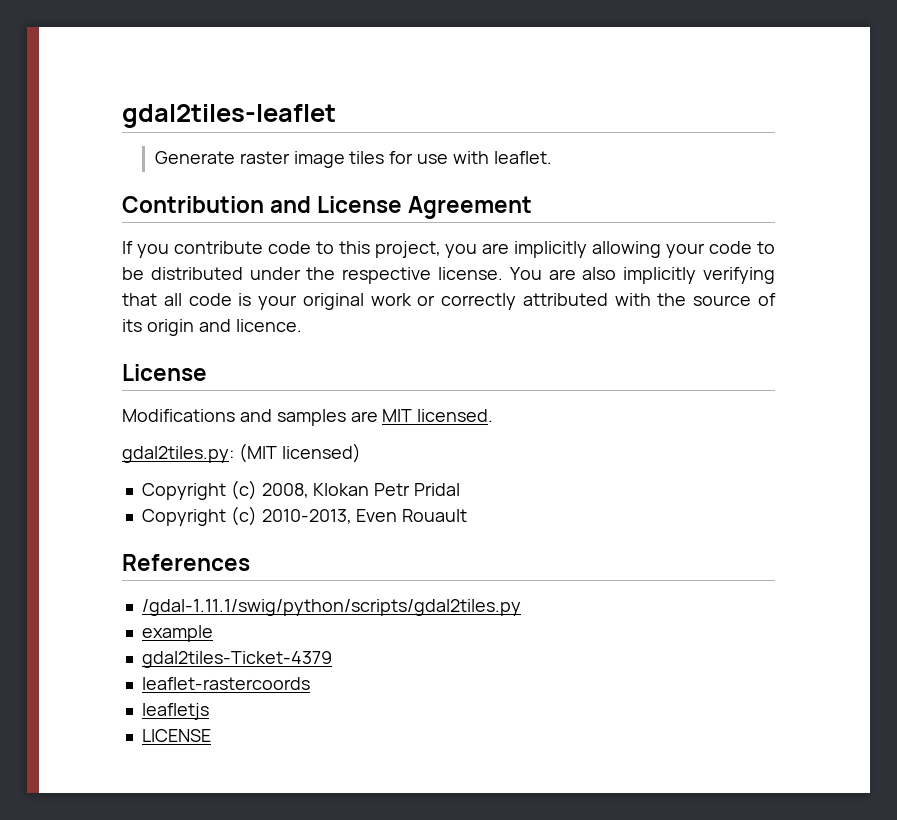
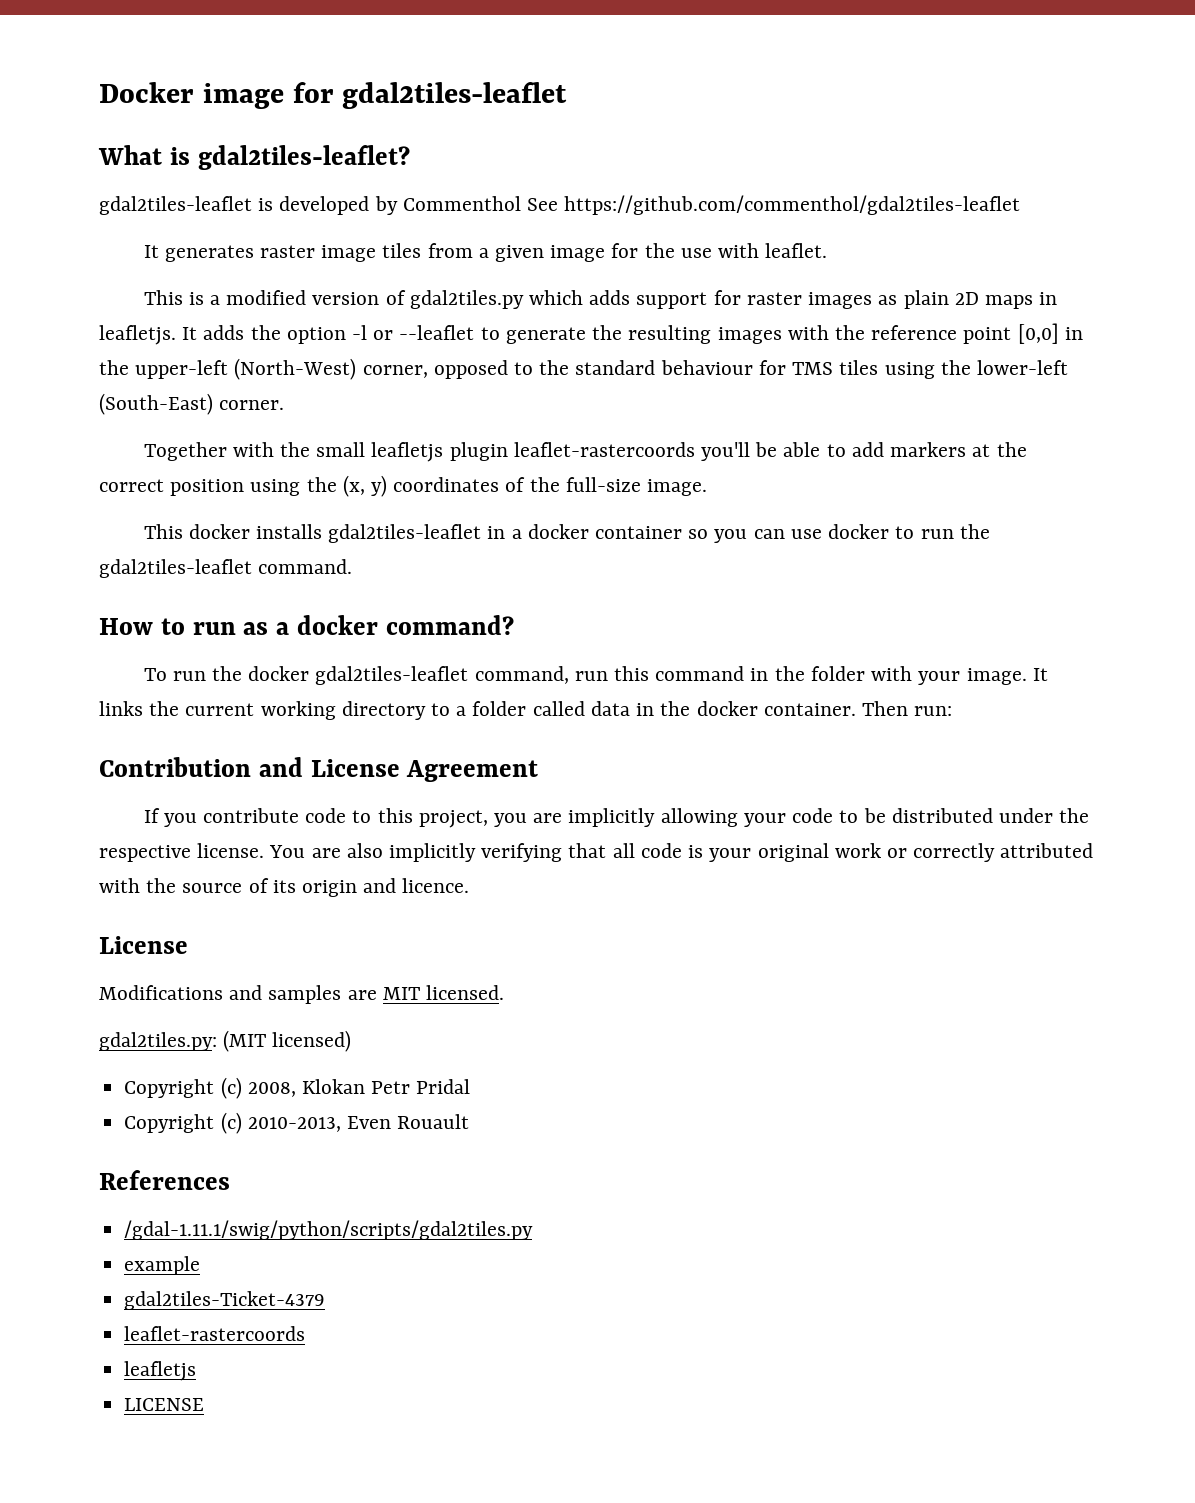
- gdal2tiles-leaflet
- Generate raster image tiles for use with leaflet.
+ Docker image for gdal2tiles-leaflet
+ What is gdal2tiles-leaflet?
+ gdal2tiles-leaflet is developed by Commenthol See https://github.com/commenthol/gdal2tiles-leaflet
+ It generates raster image tiles from a given image for the use with leaflet.
+ This is a modified version of gdal2tiles.py which adds support for raster images as plain 2D maps in leafletjs. It adds the option -l or --leaflet to generate the resulting images with the reference point [0,0] in the upper-left (North-West) corner, opposed to the standard behaviour for TMS tiles using the lower-left (South-East) corner.
+ Together with the small leafletjs plugin leaflet-rastercoords you'll be able to add markers at the correct position using the (x, y) coordinates of the full-size image.
+ This docker installs gdal2tiles-leaflet in a docker container so you can use docker to run the gdal2tiles-leaflet command.
+ How to run as a docker command?
+ To run the docker gdal2tiles-leaflet command, run this command in the folder with your image. It links the current working directory to a folder called data in the docker container. Then run:

